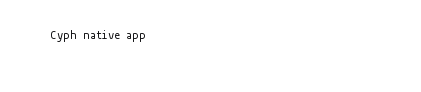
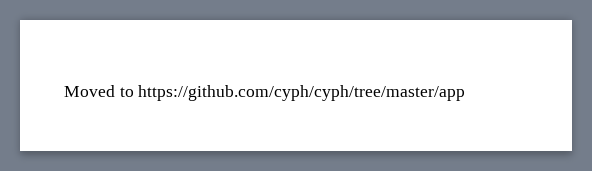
- Cyph native app
+ Moved to https://github.com/cyph/cyph/tree/master/app

